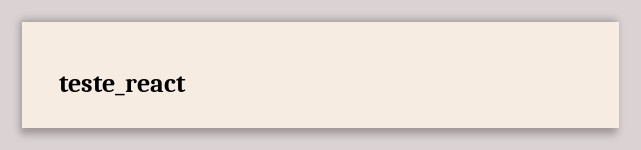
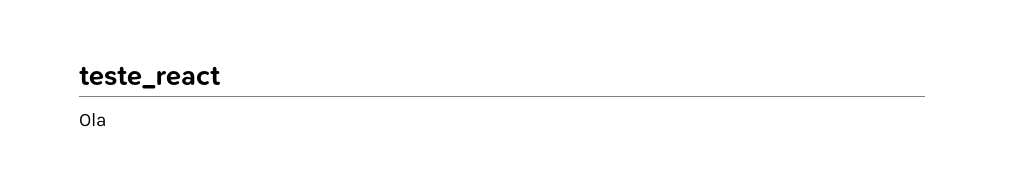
+ Ola

